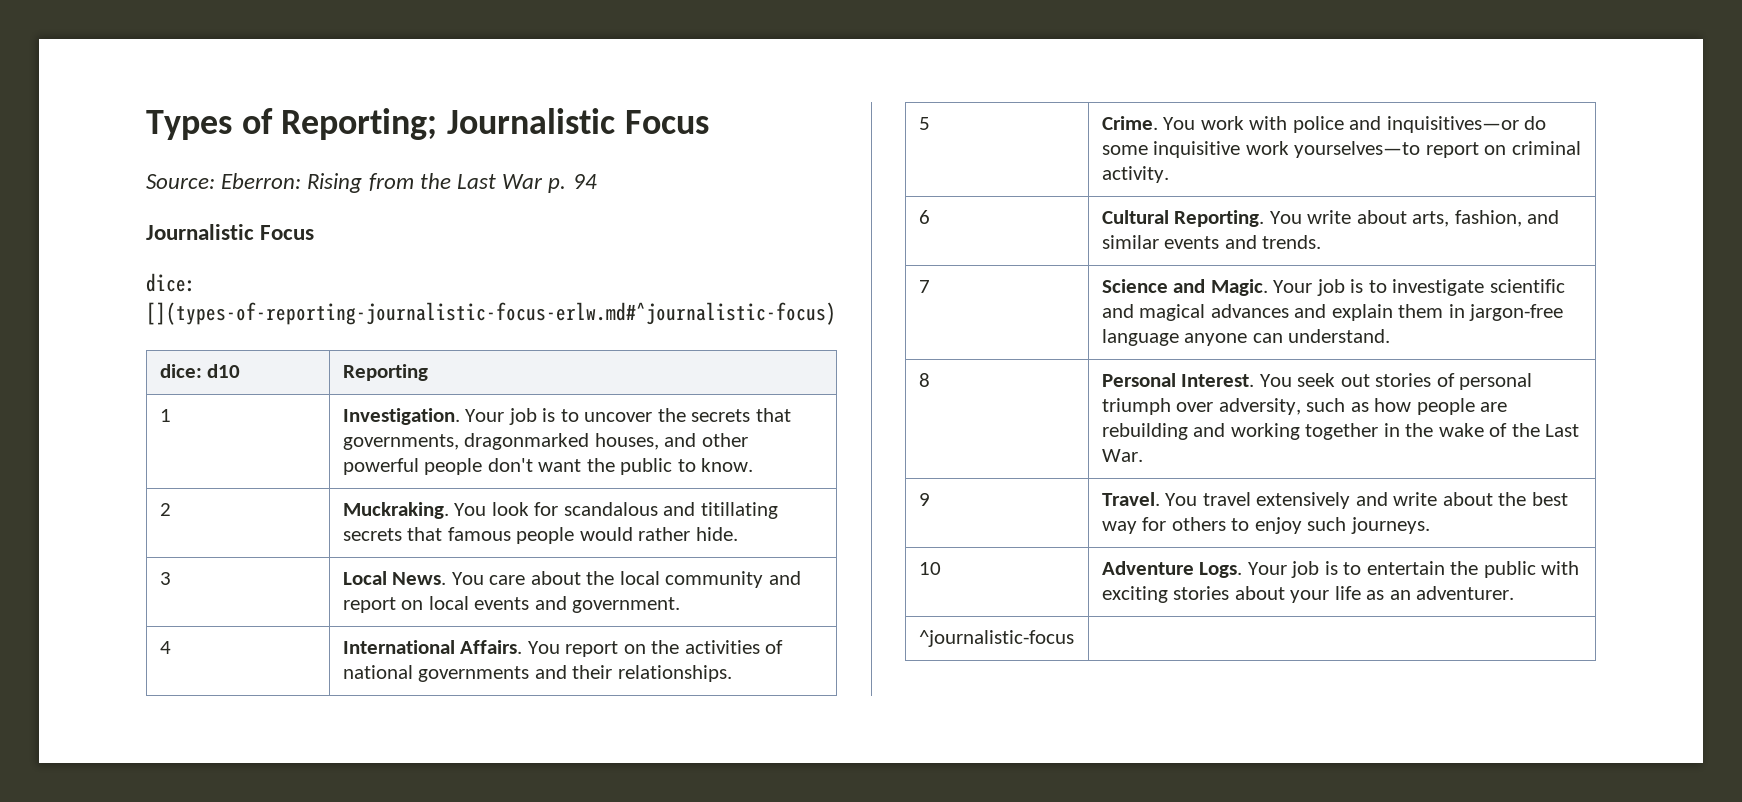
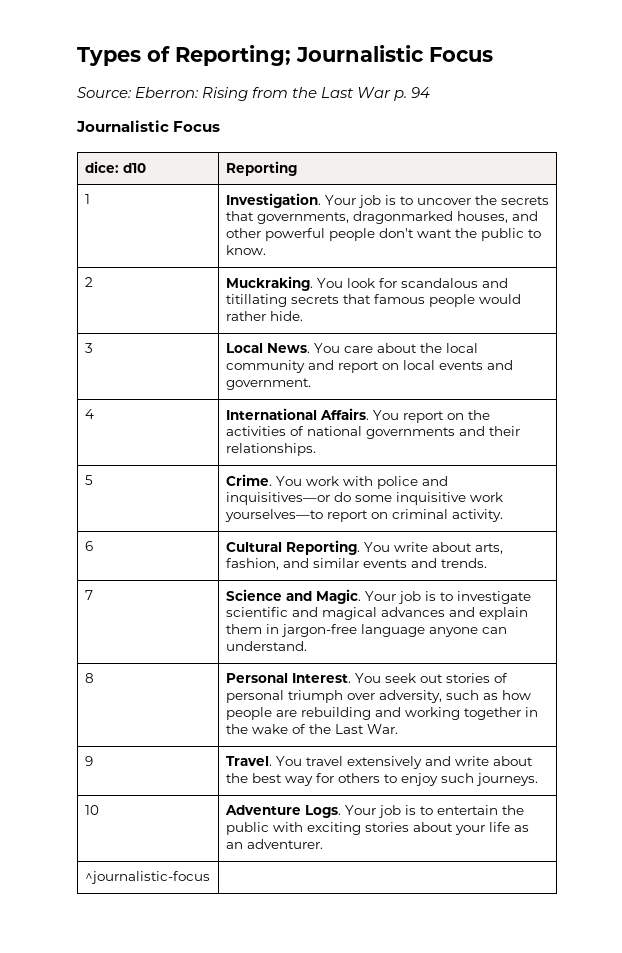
- dice: [](types-of-reporting-journalistic-focus-erlw.md#^journalistic-focus)

